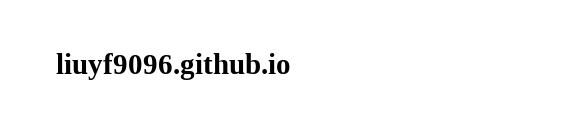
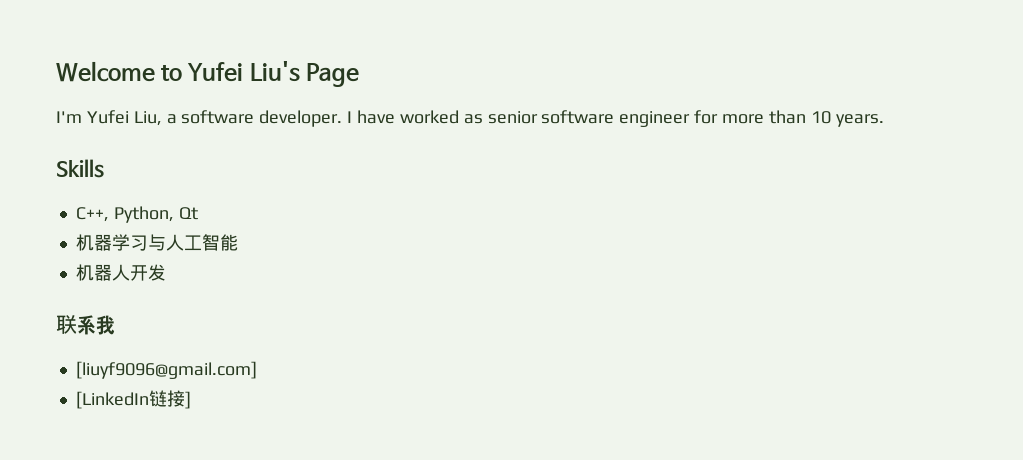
- liuyf9096.github.io
+ Welcome to Yufei Liu's Page
+ I'm Yufei Liu, a software developer. I have worked as senior software engineer for more than 10 years.
+ Skills
+ C++, Python, Qt
+ 机器学习与人工智能
+ 机器人开发
+ 联系我
+ [liuyf9096@gmail.com]
+ [LinkedIn链接]

